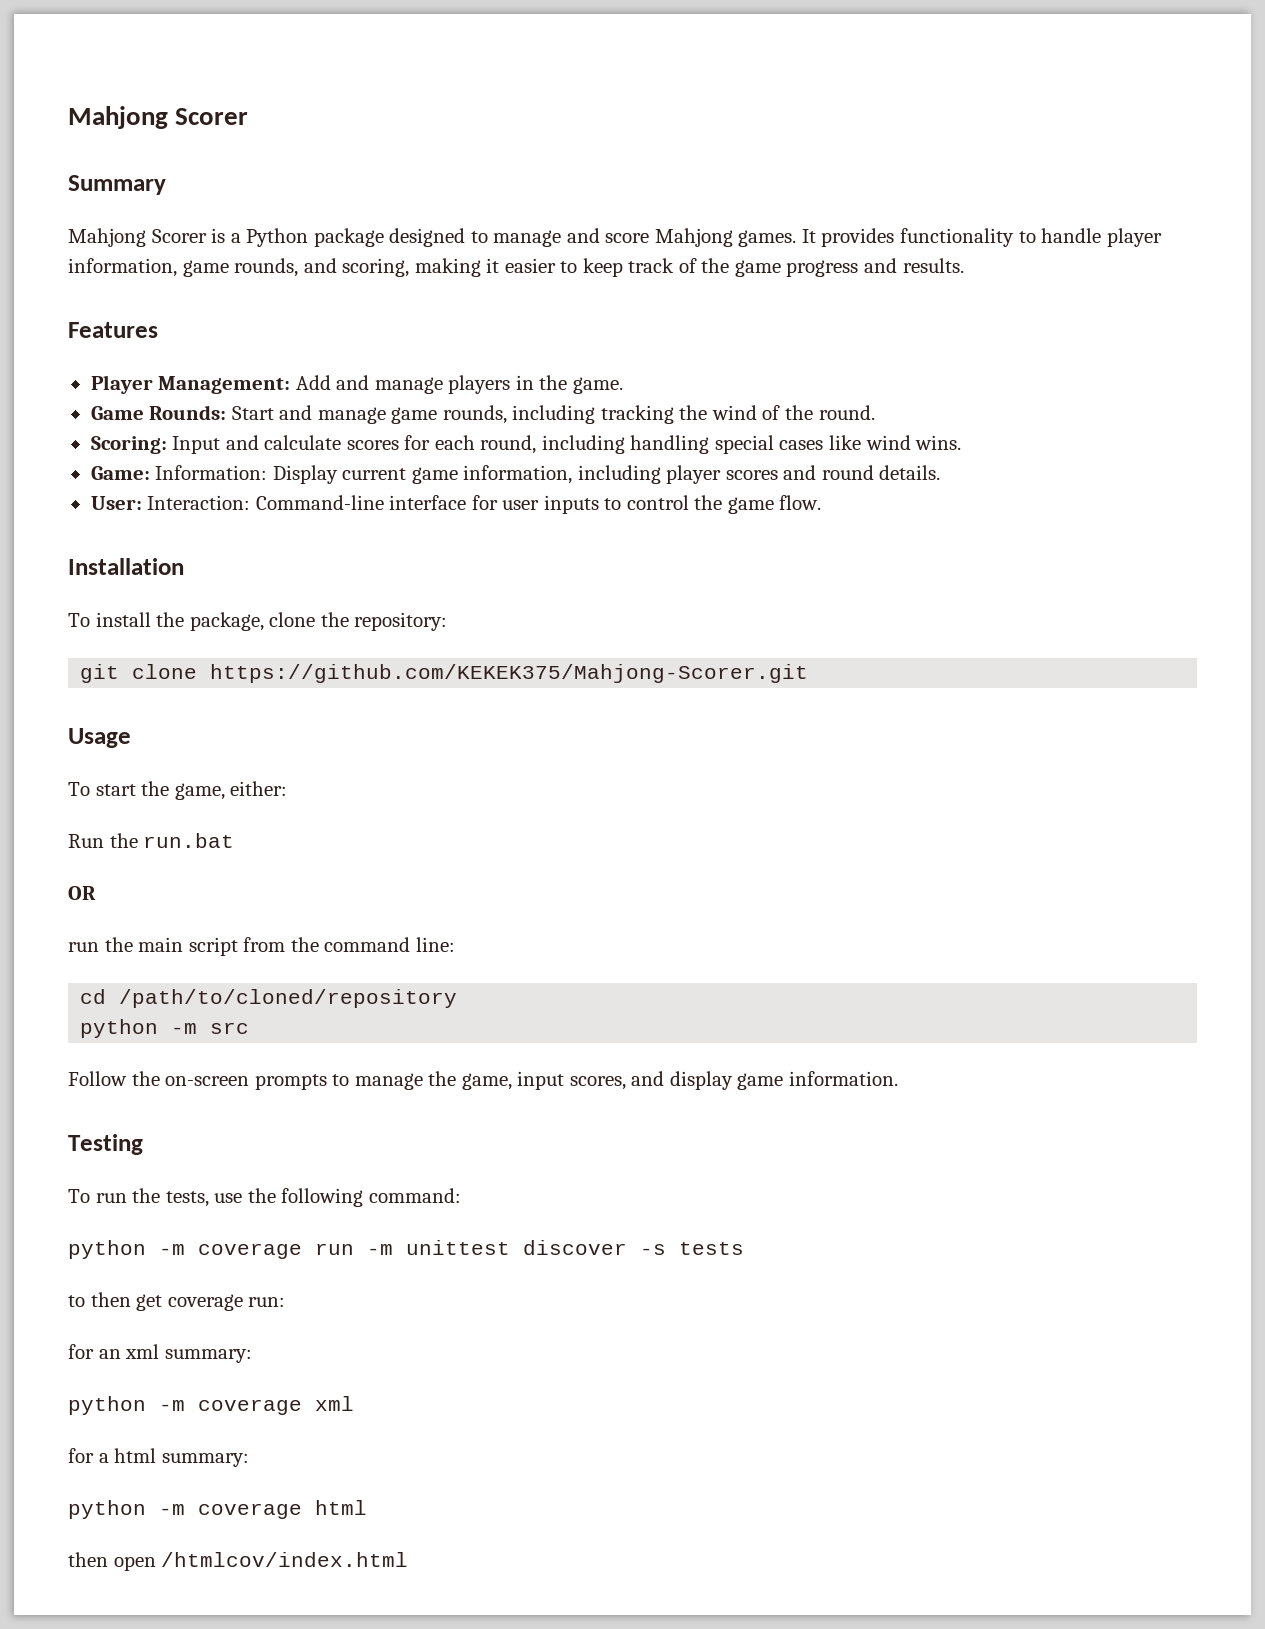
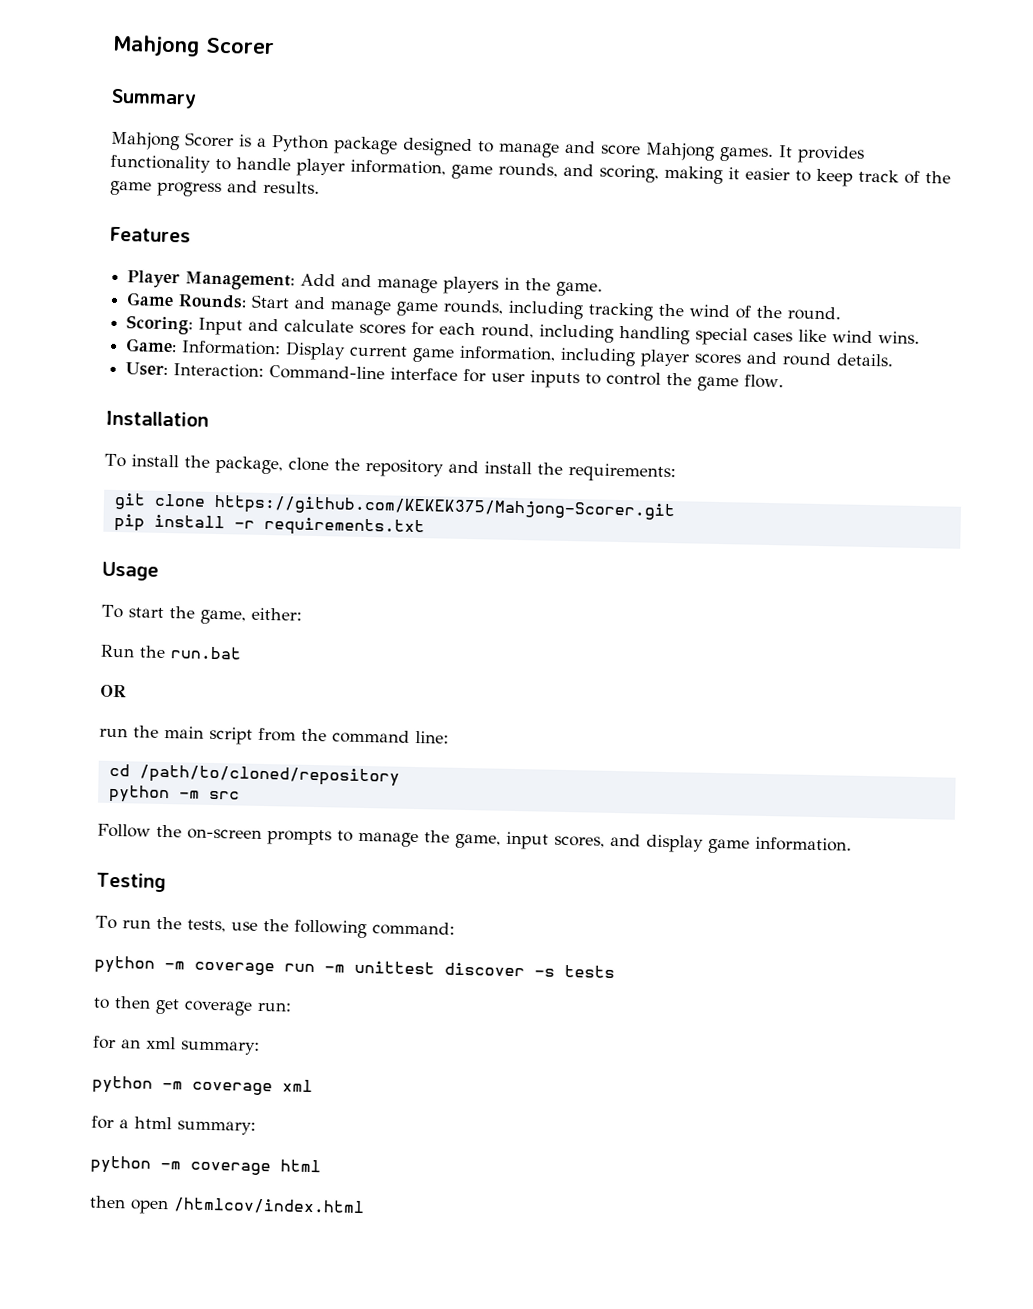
- To install the package, clone the repository:
+ To install the package, clone the repository and install the requirements:
+ pip install -r requirements.txt

